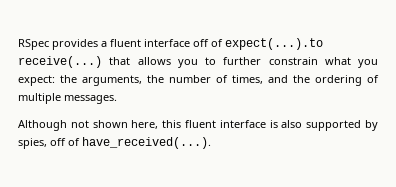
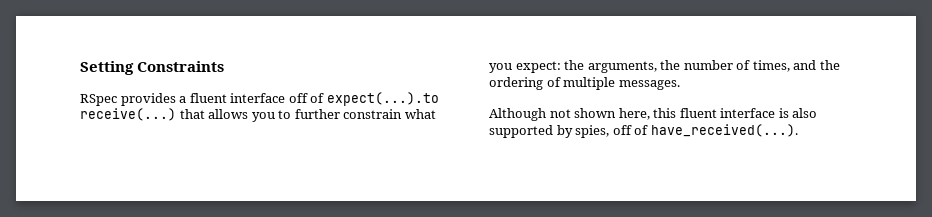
+ Setting Constraints

